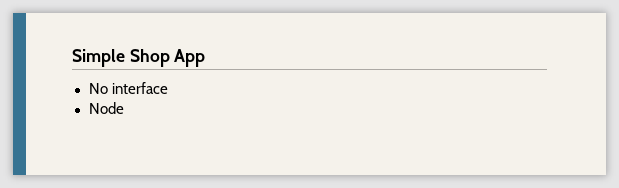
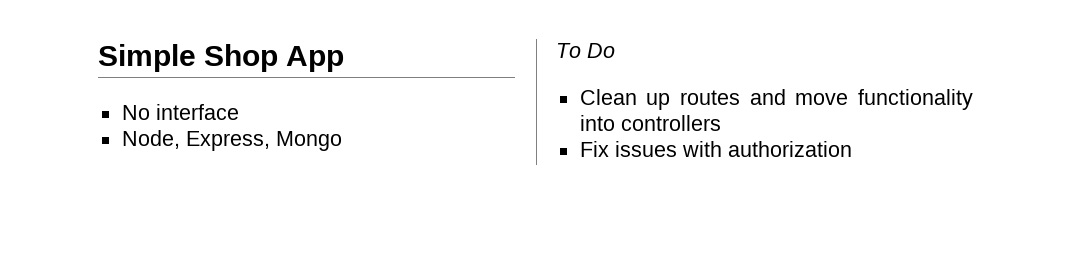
- Node
+ Node, Express, Mongo
+ To Do
+ Clean up routes and move functionality into controllers
+ Fix issues with authorization

